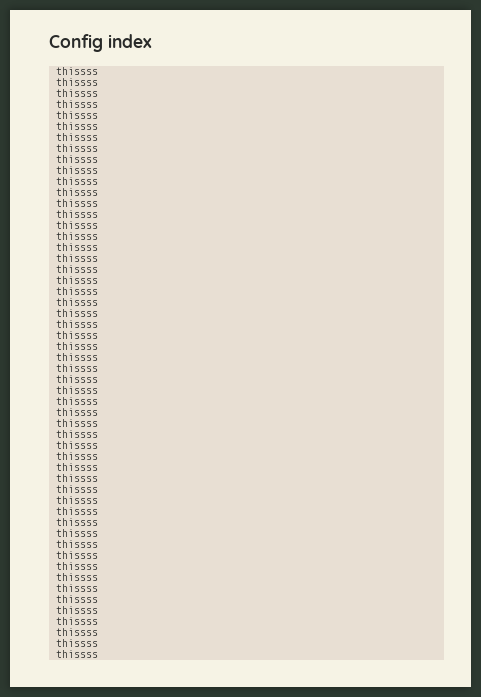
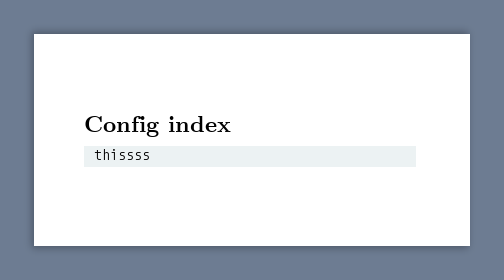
  Config index
- thissss
- thissss
- thissss
- thissss
- thissss
- thissss
- thissss
- thissss
- thissss
- thissss
- thissss
- thissss
- thissss
- thissss
- thissss
- thissss
- thissss
- thissss
- thissss
- thissss
- thissss
- thissss
- thissss
- thissss
- thissss
- thissss
- thissss
- thissss
- thissss
- thissss
- thissss
- thissss
- thissss
- thissss
- thissss
- thissss
- thissss
- thissss
- thissss
- thissss
- thissss
- thissss
- thissss
- thissss
- thissss
- thissss
- thissss
- thissss
- thissss
- thissss
- thissss
- thissss
- thissss

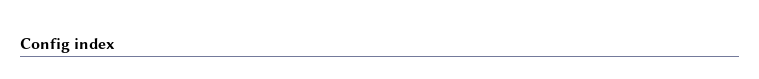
- thissss

